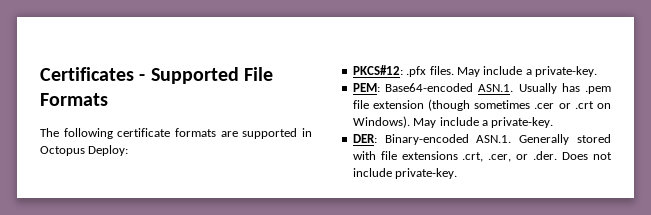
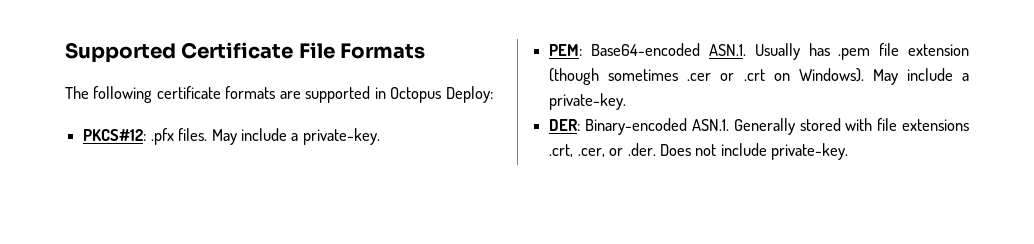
- Certificates - Supported File Formats
+ Supported Certificate File Formats

